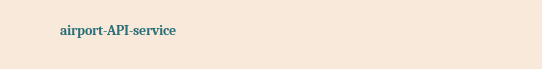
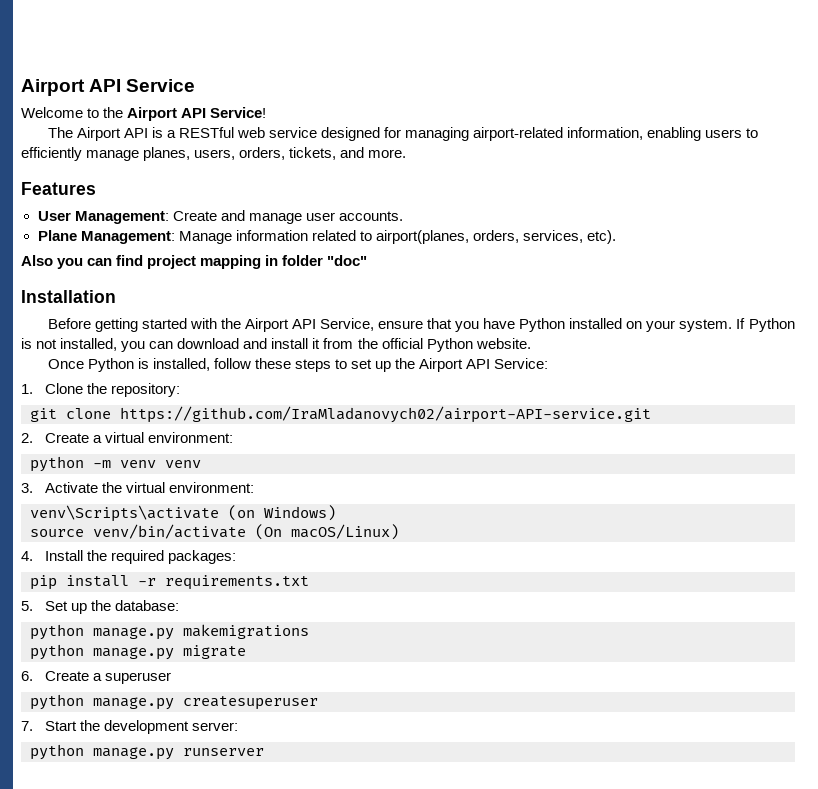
- airport-API-service
+ Airport API Service
+ Welcome to the Airport API Service!
+ The Airport API is a RESTful web service designed for managing airport-related information, enabling users to efficiently manage planes, users, orders, tickets, and more.
+ Features
+ User Management: Create and manage user accounts.
+ Plane Management: Manage information related to airport(planes, orders, services, etc).
+ Also you can find project mapping in folder "doc"
+ Installation
+ Before getting started with the Airport API Service, ensure that you have Python installed on your system. If Python is not installed, you can download and install it from the official Python website.
+ Once Python is installed, follow these steps to set up the Airport API Service:
+ 1. Clone the repository:
+ git clone https://github.com/IraMladanovych02/airport-API-service.git
+ 2. Create a virtual environment:
+ python -m venv venv
+ 3. Activate the virtual environment:
+ venv\Scripts\activate (on Windows)
+ source venv/bin/activate (On macOS/Linux)
+ 4. Install the required packages:
+ pip install -r requirements.txt
+ 5. Set up the database:
+ python manage.py makemigrations
+ python manage.py migrate
+ 6. Create a superuser
+ python manage.py createsuperuser
+ 7. Start the development server:
+ python manage.py runserver

